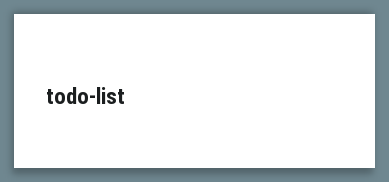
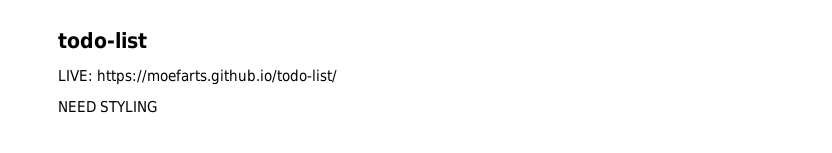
+ LIVE: https://moefarts.github.io/todo-list/
+ NEED STYLING

